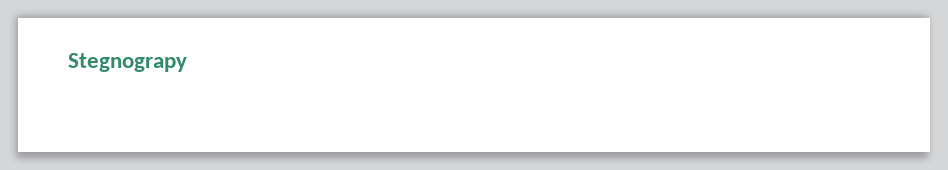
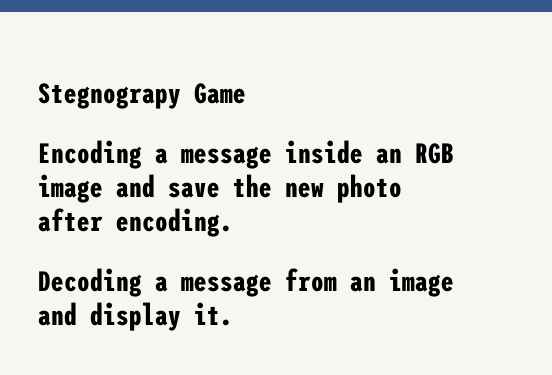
- Stegnograpy
+ Stegnograpy Game
+ Encoding a message inside an RGB image and save the new photo after encoding.
+ Decoding a message from an image and display it.

